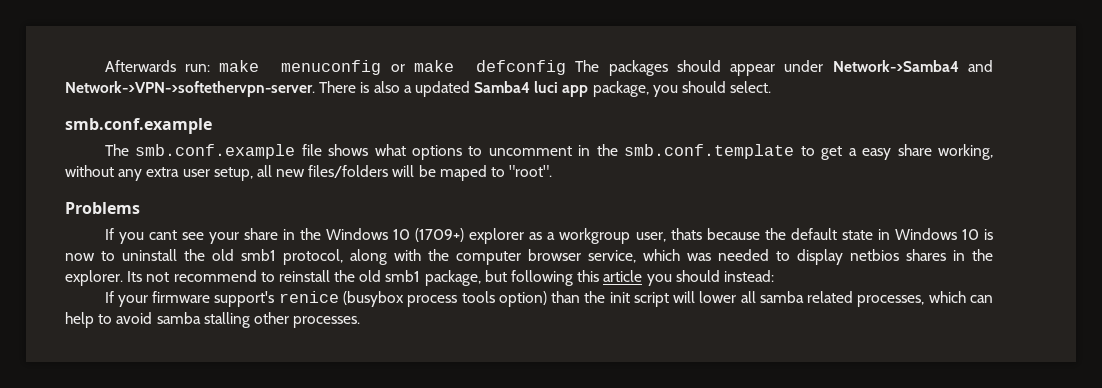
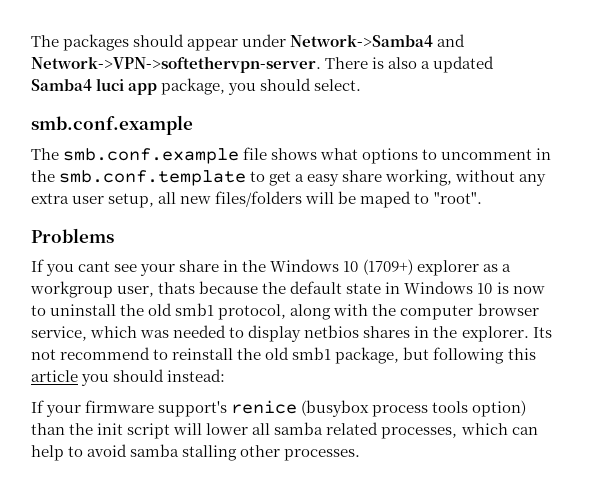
- Afterwards run: make menuconfig or make defconfig The packages should appear under Network->Samba4 and Network->VPN->softethervpn-server.
+ The packages should appear under Network->Samba4 and Network->VPN->softethervpn-server.

